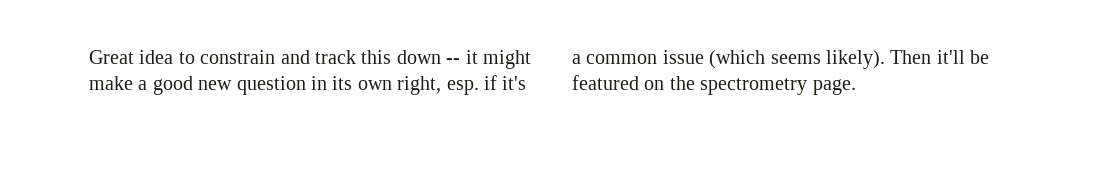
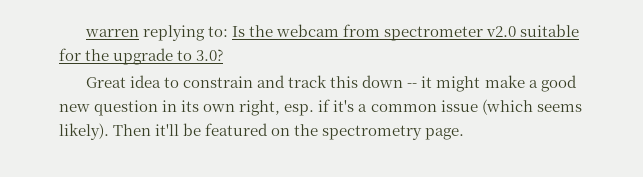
+ warren replying to: Is the webcam from spectrometer v2.0 suitable for the upgrade to 3.0?

